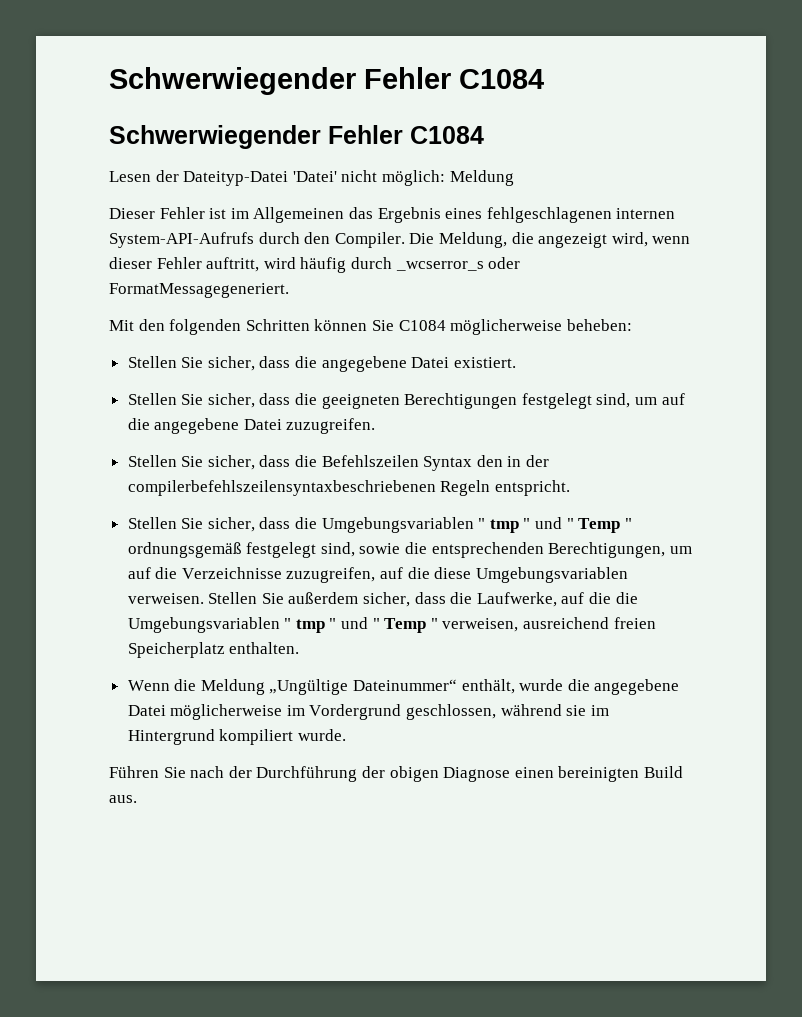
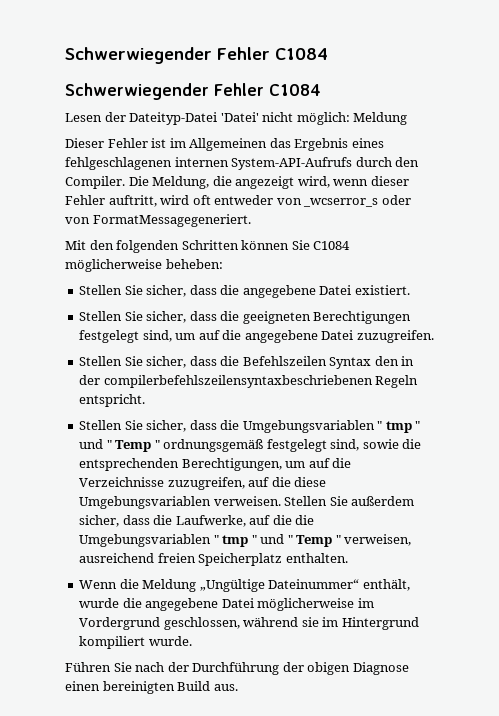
- Die Meldung, die angezeigt wird, wenn dieser Fehler auftritt, wird häufig durch _wcserror_s oder FormatMessagegeneriert.
+ Die Meldung, die angezeigt wird, wenn dieser Fehler auftritt, wird oft entweder von _wcserror_s oder von FormatMessagegeneriert.

